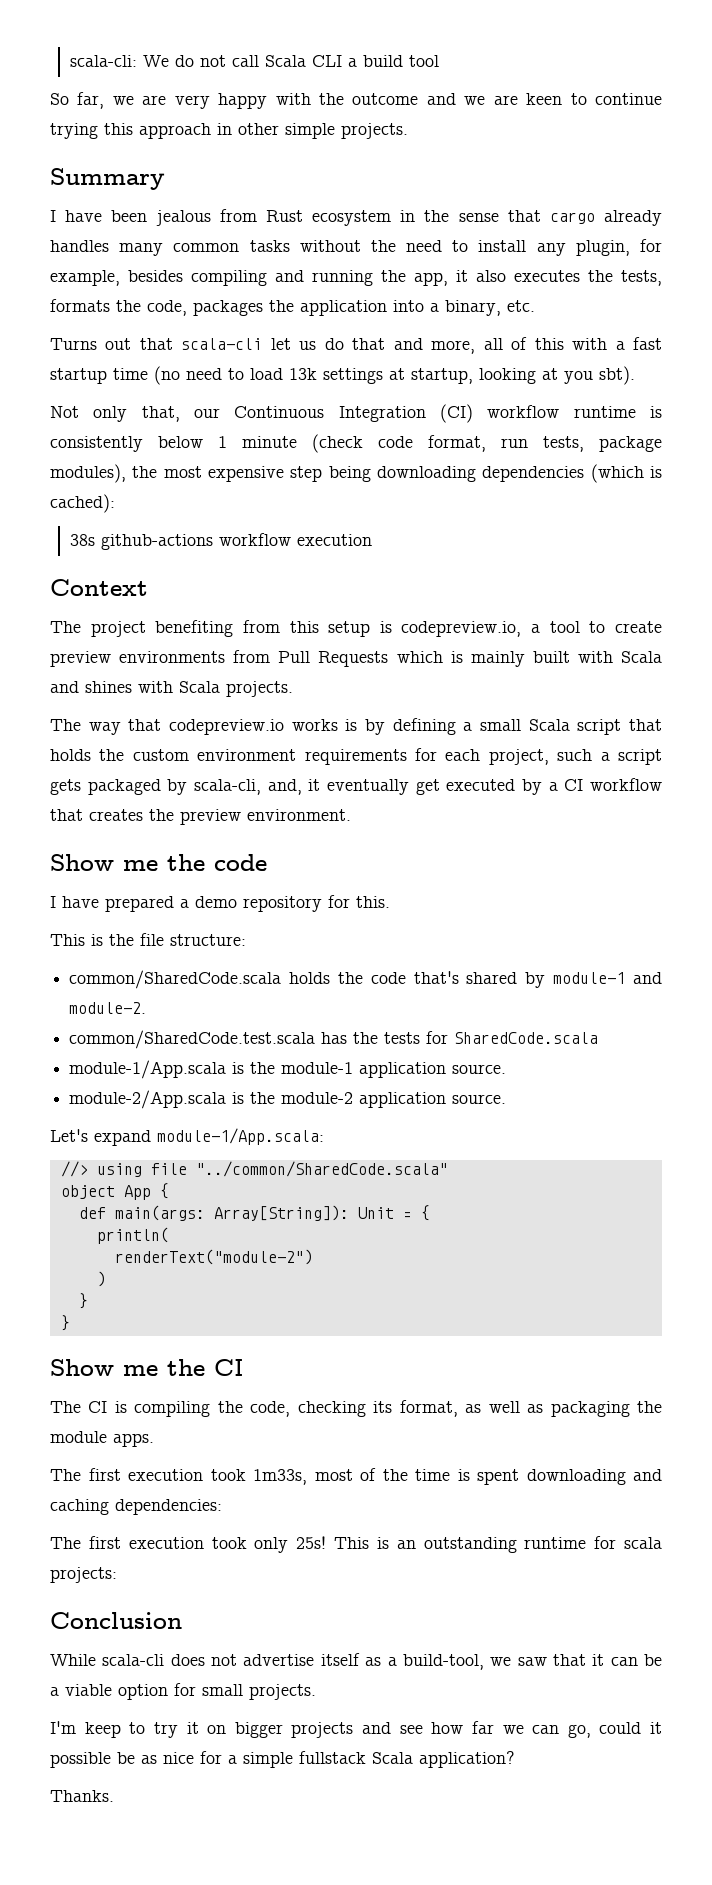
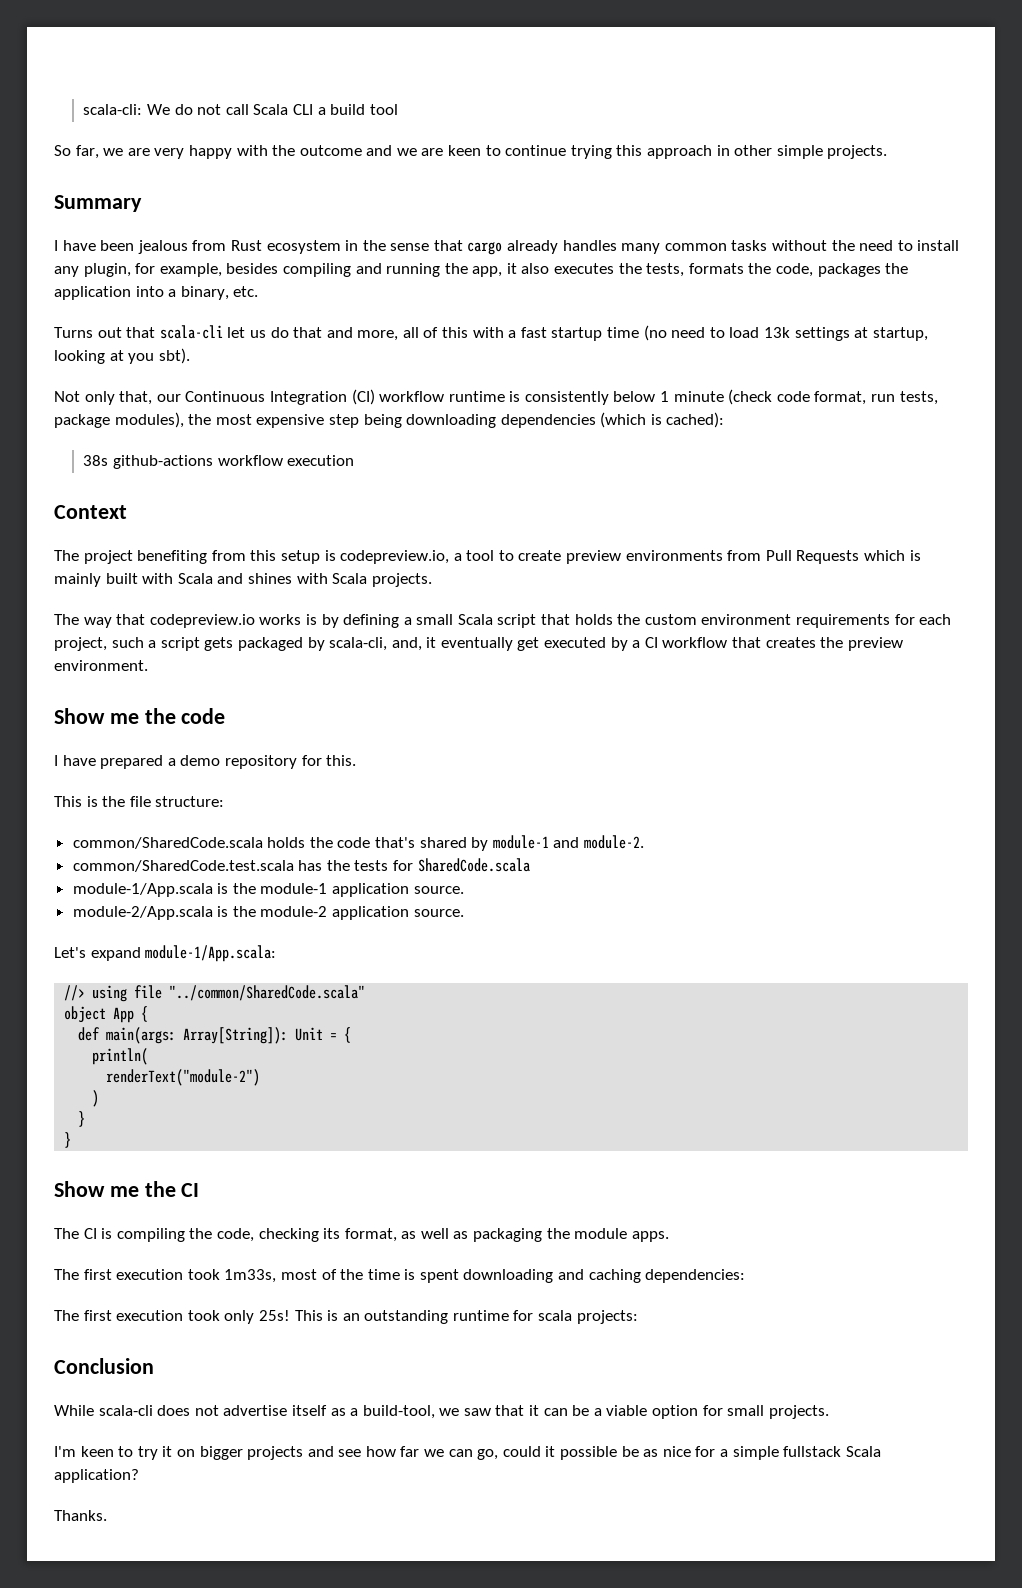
- I'm keep to try it on bigger projects and see how far we can go, could it possible be as nice for a simple fullstack Scala application?
+ I'm keen to try it on bigger projects and see how far we can go, could it possible be as nice for a simple fullstack Scala application?

